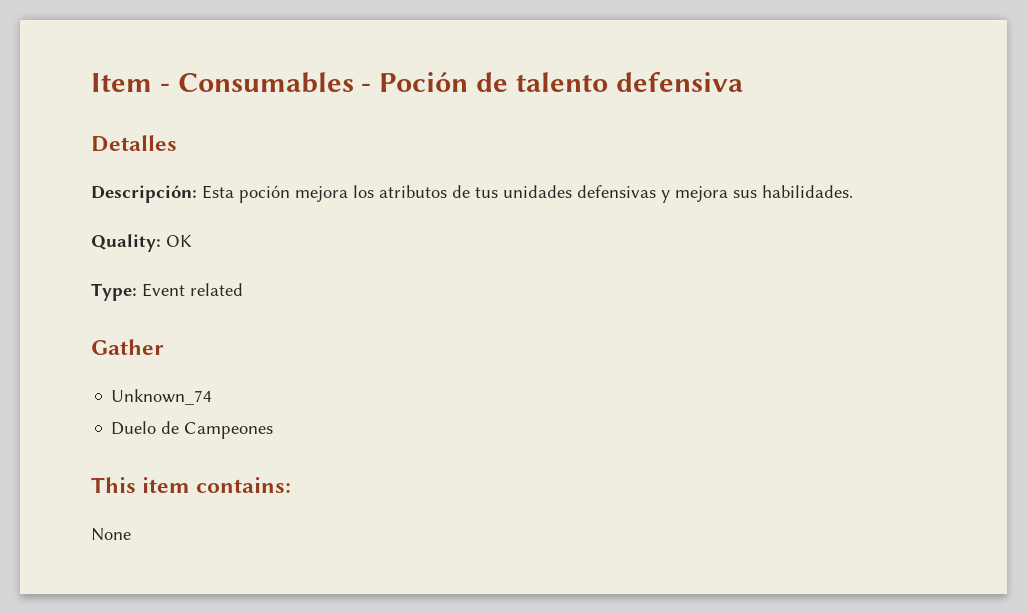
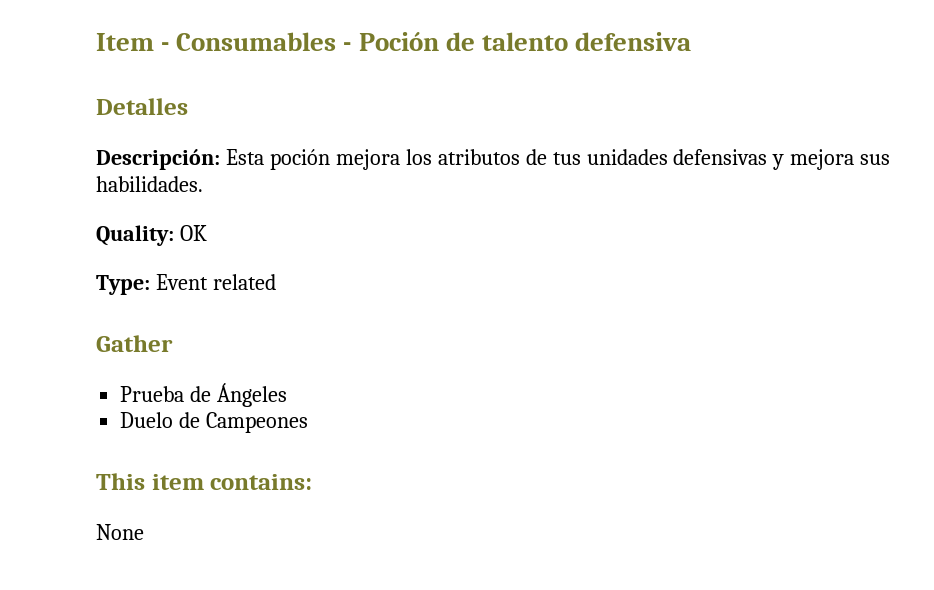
- Unknown_74
+ Prueba de Ángeles

